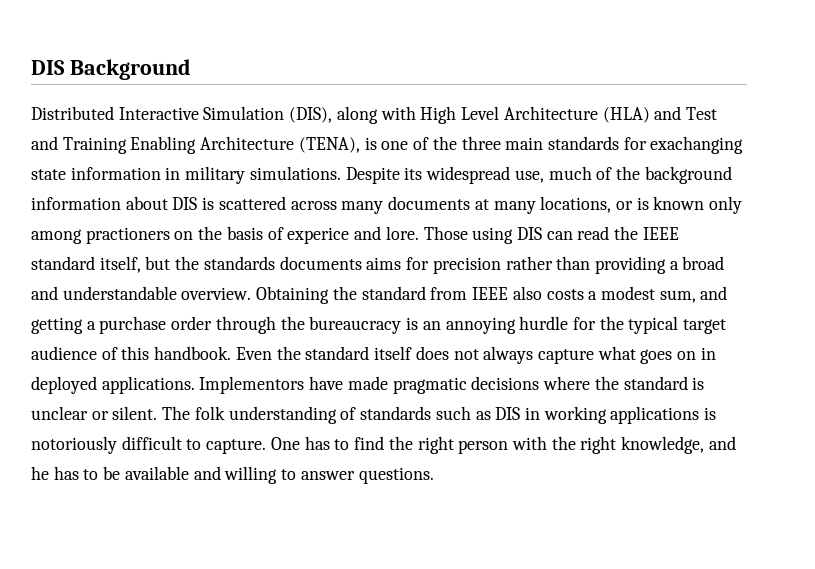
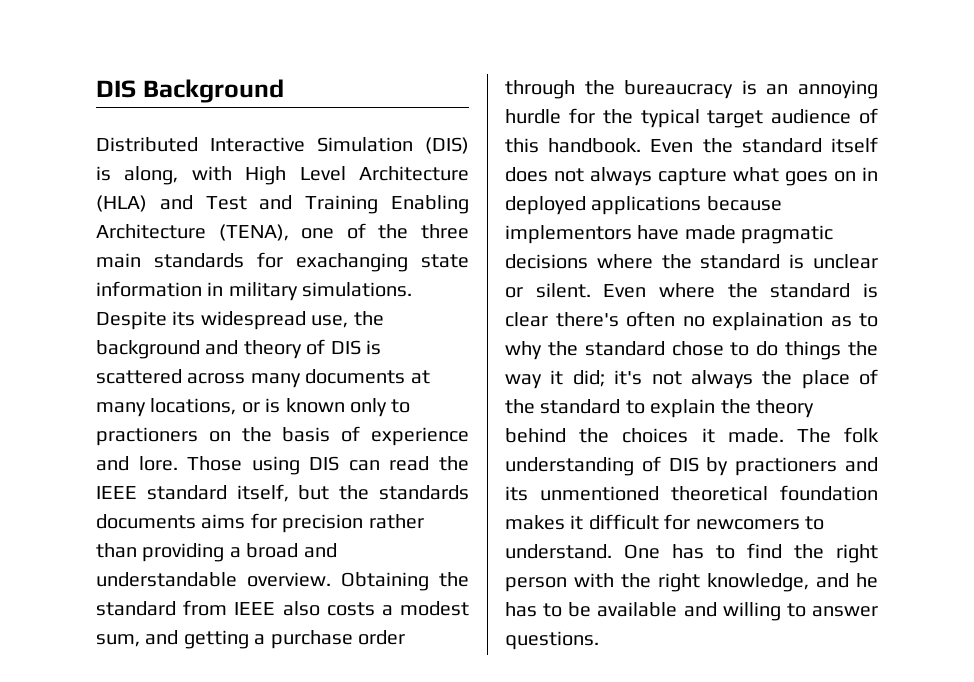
- Distributed Interactive Simulation (DIS), along with High Level Architecture (HLA) and Test and Training Enabling Architecture (TENA), is one of the three main standards for exachanging state information in military simulations.
+ Distributed Interactive Simulation (DIS) is along, with High Level Architecture (HLA) and Test and Training Enabling Architecture (TENA), one of the three main standards for exachanging state information in military simulations.
- Despite its widespread use, much of the background information about DIS is scattered across many documents at many locations, or is known only among practioners on the basis of experice and lore.
+ Despite its widespread use, the background and theory of DIS is scattered across many documents at many locations, or is known only to practioners on the basis of experience and lore.
- Even the standard itself does not always capture what goes on in deployed applications. Implementors have made pragmatic decisions where the standard is unclear or silent.
+ Even the standard itself does not always capture what goes on in deployed applications because implementors have made pragmatic decisions where the standard is unclear or silent.
- The folk understanding of standards such as DIS in working applications is notoriously difficult to capture.
+ Even where the standard is clear there's often no explaination as to why the standard chose to do things the way it did; it's not always the place of the standard to explain the theory behind the choices it made. The folk understanding of DIS by practioners and its unmentioned theoretical foundation makes it difficult for newcomers to understand.

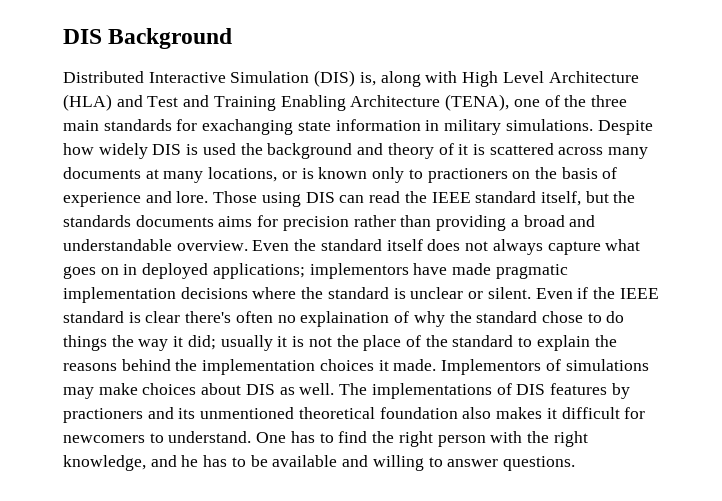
- Distributed Interactive Simulation (DIS) is along, with High Level Architecture (HLA) and Test and Training Enabling Architecture (TENA), one of the three main standards for exachanging state information in military simulations.
+ Distributed Interactive Simulation (DIS) is, along with High Level Architecture (HLA) and Test and Training Enabling Architecture (TENA), one of the three main standards for exachanging state information in military simulations.
- Despite its widespread use, the background and theory of DIS is scattered across many documents at many locations, or is known only to practioners on the basis of experience and lore.
+ Despite how widely DIS is used the background and theory of it is scattered across many documents at many locations, or is known only to practioners on the basis of experience and lore.
- Obtaining the standard from IEEE also costs a modest sum, and getting a purchase order through the bureaucracy is an annoying hurdle for the typical target audience of this handbook.
- Even the standard itself does not always capture what goes on in deployed applications because implementors have made pragmatic decisions where the standard is unclear or silent.
+ Even the standard itself does not always capture what goes on in deployed applications; implementors have made pragmatic implementation decisions where the standard is unclear or silent.
- Even where the standard is clear there's often no explaination as to why the standard chose to do things the way it did; it's not always the place of the standard to explain the theory behind the choices it made.
+ Even if the IEEE standard is clear there's often no explaination of why the standard chose to do things the way it did; usually it is not the place of the standard to explain the reasons behind the implementation choices it made.
- The folk understanding of DIS by practioners and its unmentioned theoretical foundation makes it difficult for newcomers to understand.
+ Implementors of simulations may make choices about DIS as well. The implementations of DIS features by practioners and its unmentioned theoretical foundation also makes it difficult for newcomers to understand.

